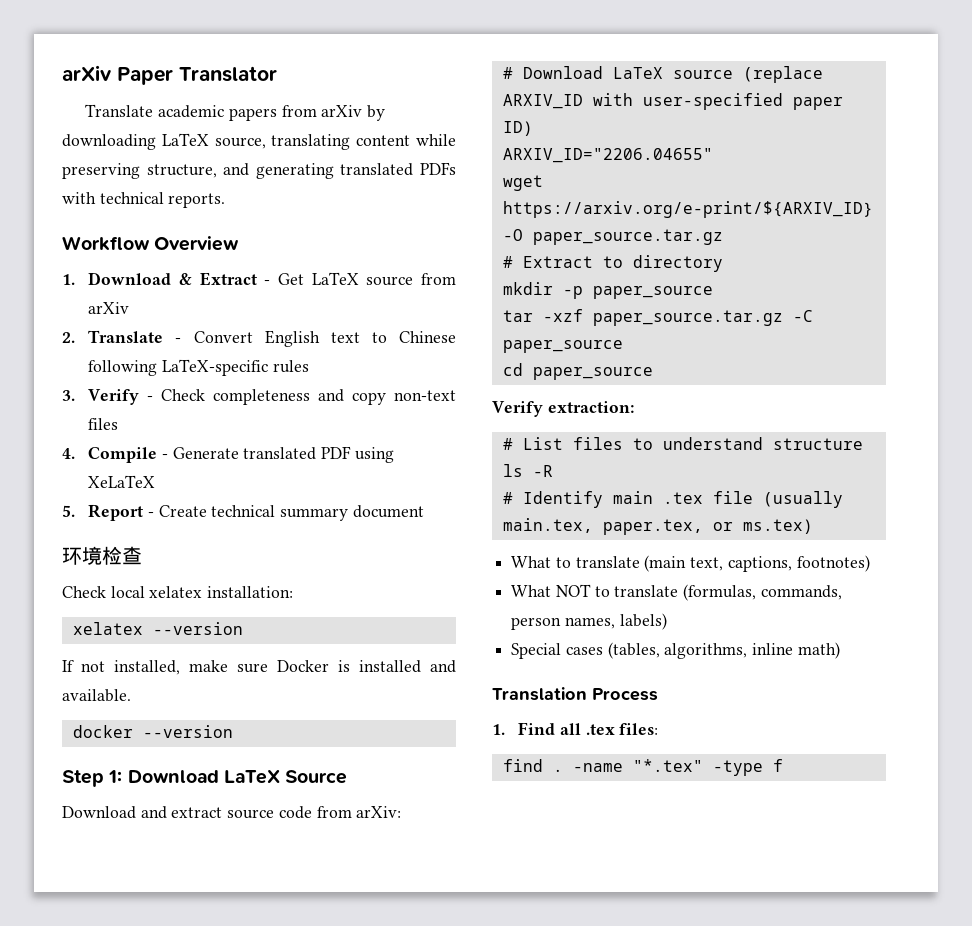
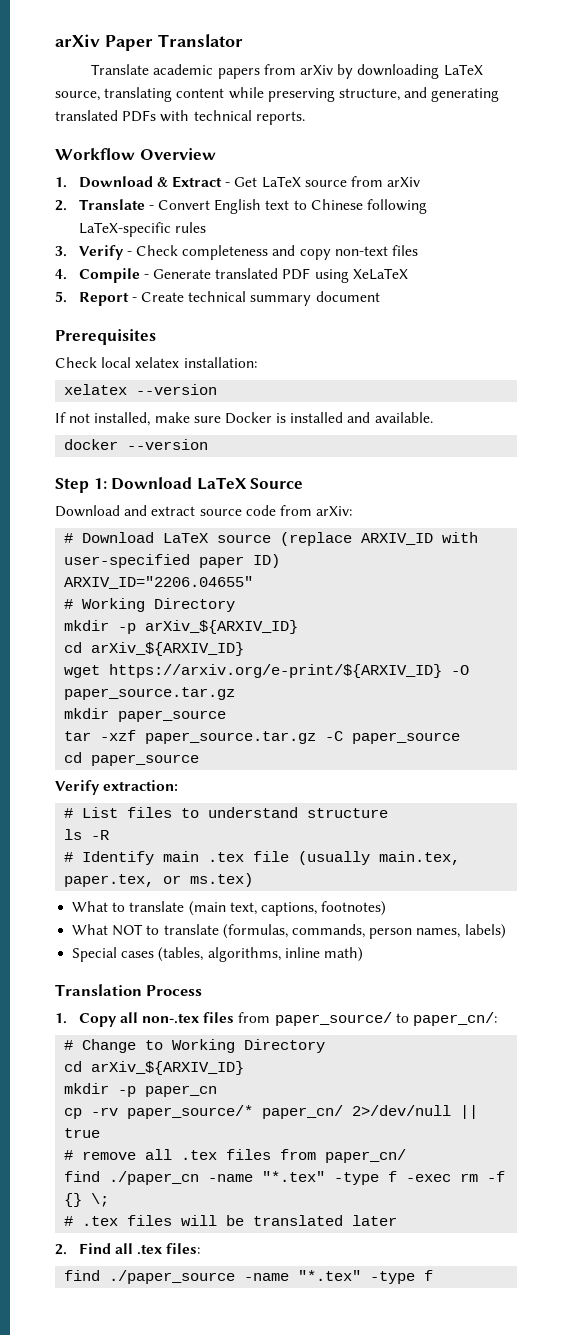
- 环境检查
+ Prerequisites
+ # Working Directory
+ mkdir -p arXiv_${ARXIV_ID}
+ cd arXiv_${ARXIV_ID}
- # Extract to directory
- mkdir -p paper_source
+ mkdir paper_source
- 1. Find all .tex files:
+ 1. Copy all non-.tex files from paper_source/ to paper_cn/:
+ # Change to Working Directory
+ cd arXiv_${ARXIV_ID}
+ mkdir -p paper_cn
+ cp -rv paper_source/* paper_cn/ 2>/dev/null || true
+ # remove all .tex files from paper_cn/
+ find ./paper_cn -name "*.tex" -type f -exec rm -f {} \;
+ # .tex files will be translated later
+ 2. Find all .tex files:
- find . -name "*.tex" -type f
+ find ./paper_source -name "*.tex" -type f

